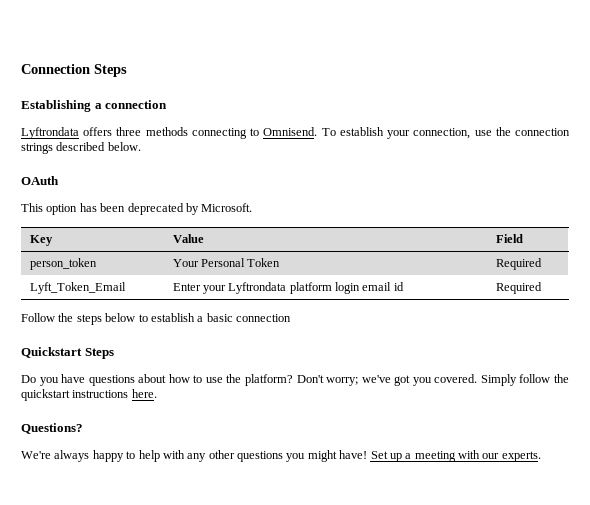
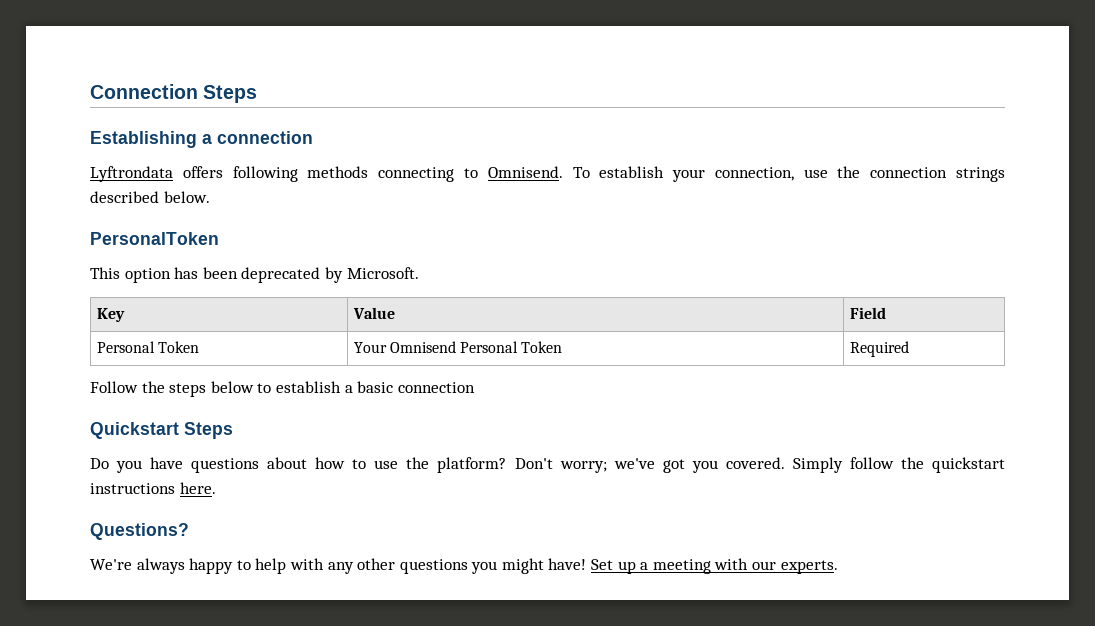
- Lyftrondata offers three methods connecting to Omnisend.
+ Lyftrondata offers following methods connecting to Omnisend.
- OAuth
+ PersonalToken
- person_token | Your Personal Token | Required
- Lyft_Token_Email | Enter your Lyftrondata platform login email id | Required
+ Personal Token | Your Omnisend Personal Token | Required

